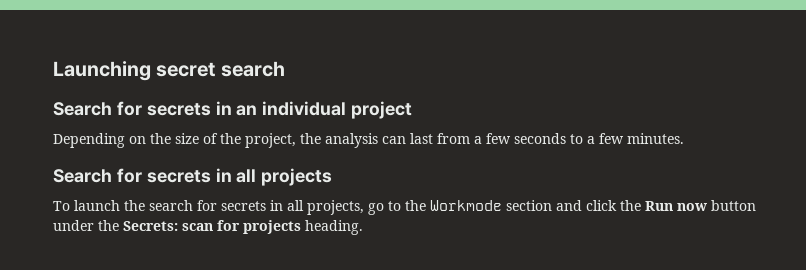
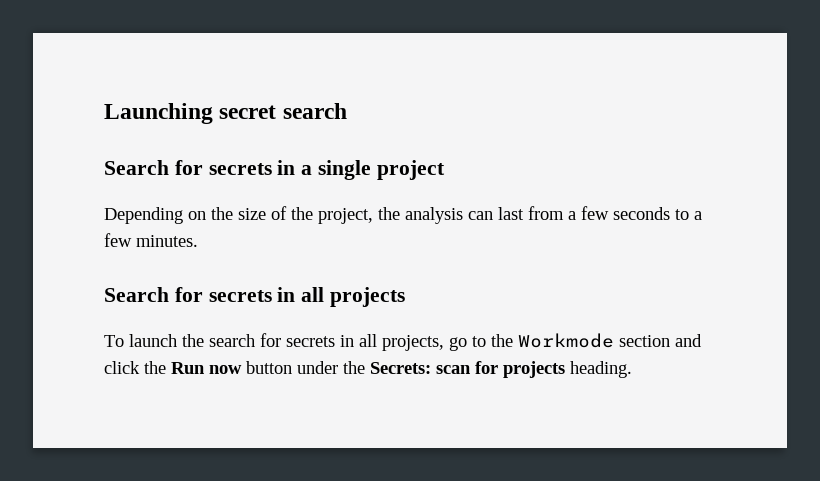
- Search for secrets in an individual project
+ Search for secrets in a single project

